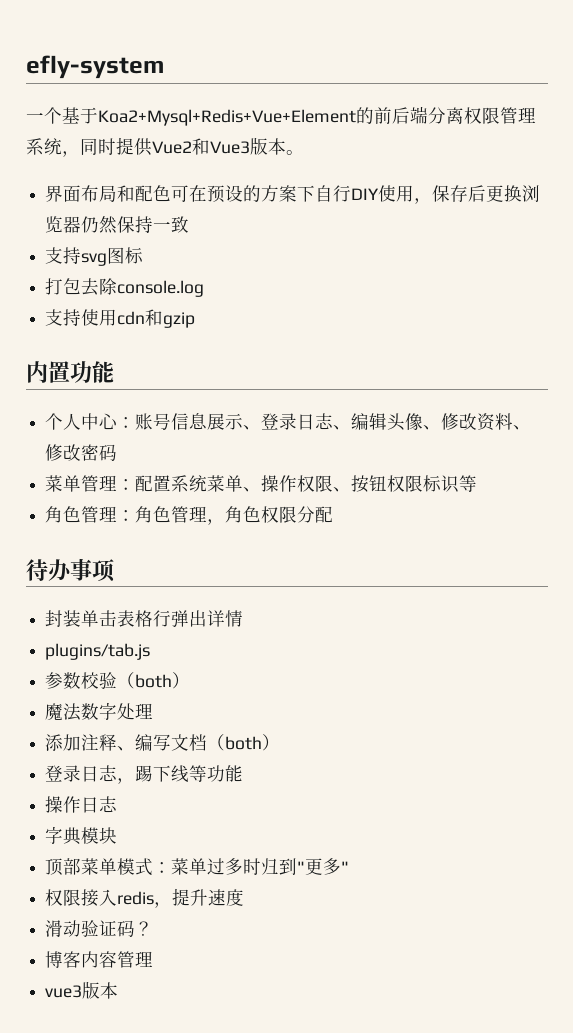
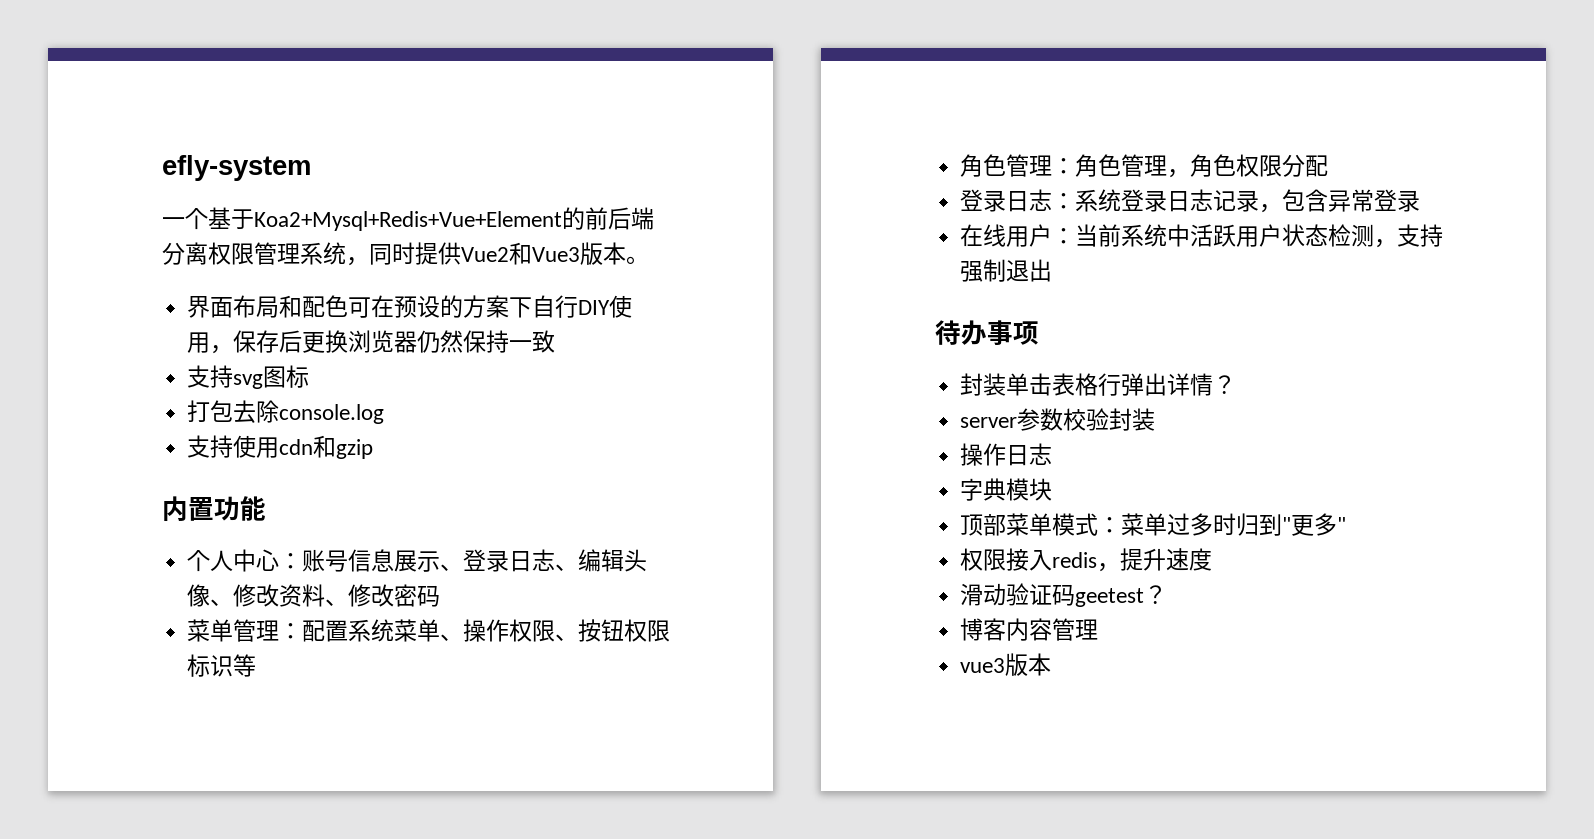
+ 登录日志：系统登录日志记录，包含异常登录
+ 在线用户：当前系统中活跃用户状态检测，支持强制退出
- 封装单击表格行弹出详情
- plugins/tab.js
- 参数校验（both）
- 魔法数字处理
- 添加注释、编写文档（both）
- 登录日志，踢下线等功能
+ 封装单击表格行弹出详情？
+ server参数校验封装
- 滑动验证码？
+ 滑动验证码geetest？

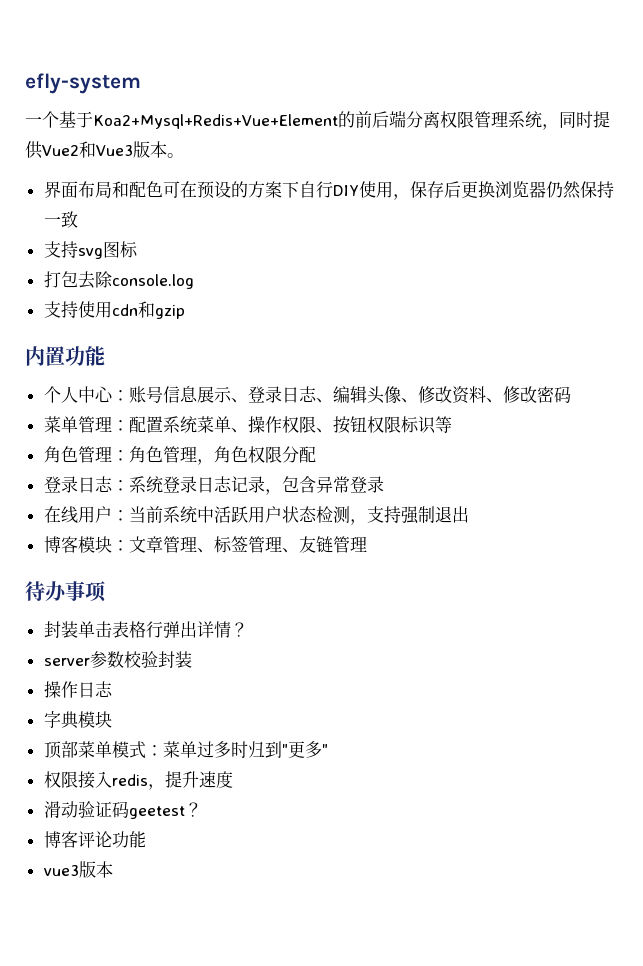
+ 博客模块：文章管理、标签管理、友链管理
- 博客内容管理
+ 博客评论功能

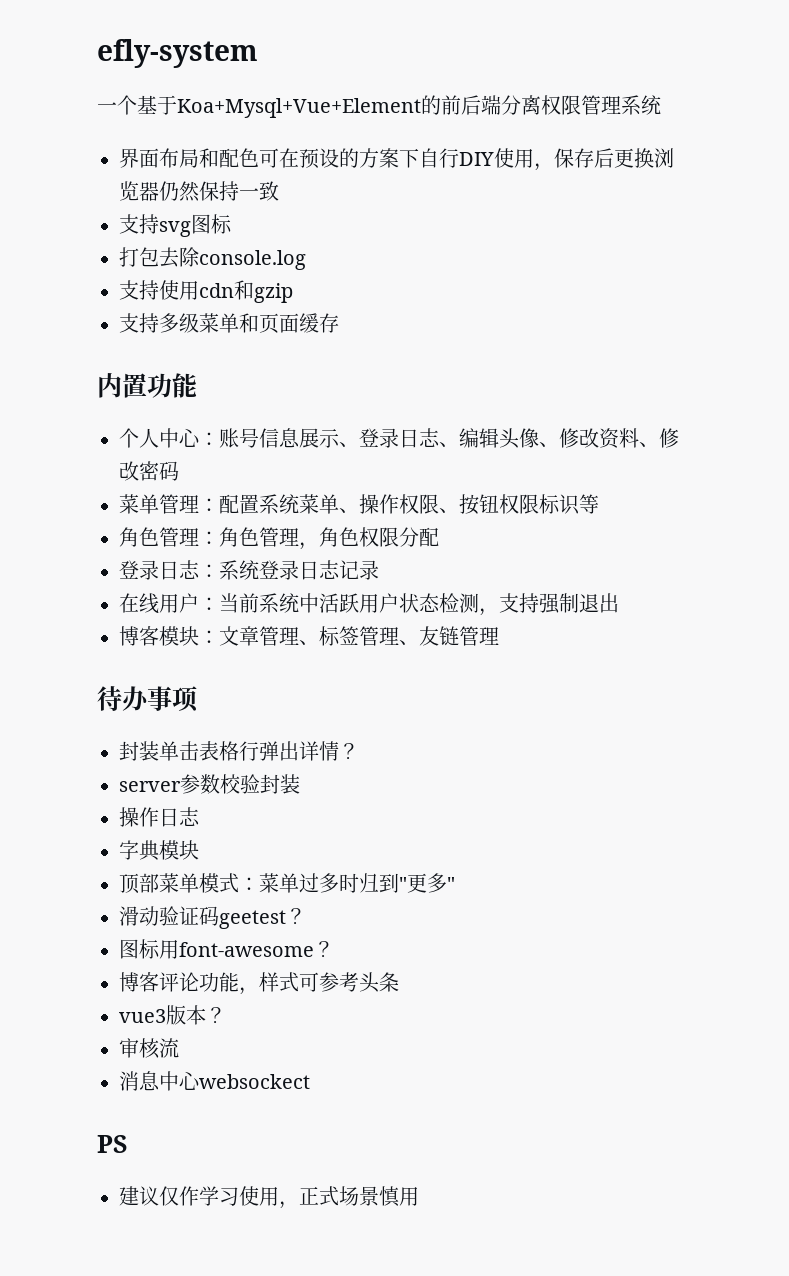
- 一个基于Koa2+Mysql+Redis+Vue+Element的前后端分离权限管理系统，同时提供Vue2和Vue3版本。
+ 一个基于Koa+Mysql+Vue+Element的前后端分离权限管理系统
+ 支持多级菜单和页面缓存
- 登录日志：系统登录日志记录，包含异常登录
+ 登录日志：系统登录日志记录
- 权限接入redis，提升速度
+ 图标用font-awesome？
- 博客评论功能
- vue3版本
+ 博客评论功能，样式可参考头条
+ vue3版本？
+ 审核流
+ 消息中心websockect
+ PS
+ 建议仅作学习使用，正式场景慎用

